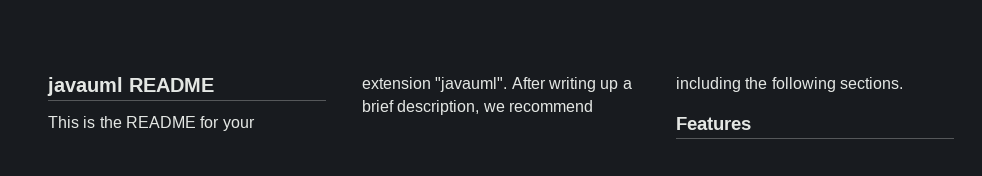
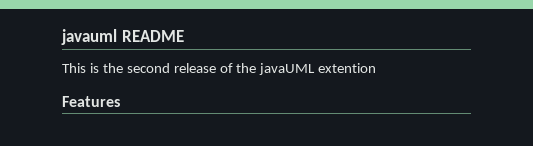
- This is the README for your extension "javauml". After writing up a brief description, we recommend including the following sections.
+ This is the second release of the javaUML extention

